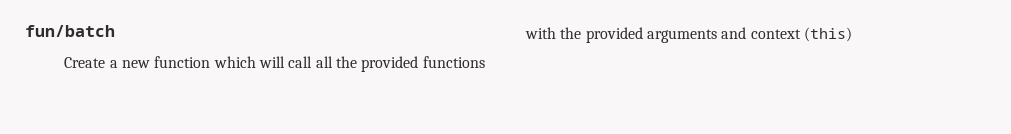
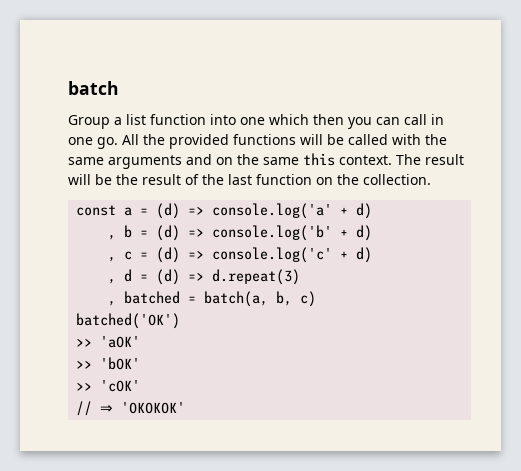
- fun/batch
- Create a new function which will call all the provided functions with the provided arguments and context (this)
+ batch
+ Group a list function into one which then you can call in one go. All the provided functions will be called with the same arguments and on the same this context. The result will be the result of the last function on the collection.
+ const a = (d) => console.log('a' + d)
+ , b = (d) => console.log('b' + d)
+ , c = (d) => console.log('c' + d)
+ , d = (d) => d.repeat(3)
+ , batched = batch(a, b, c)
+ batched('OK')
+ >> 'aOK'
+ >> 'bOK'
+ >> 'cOK'
+ // ⇒ 'OKOKOK'

